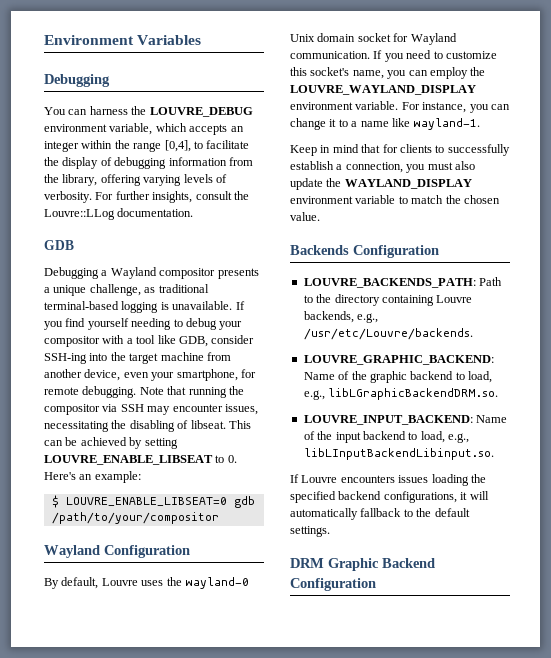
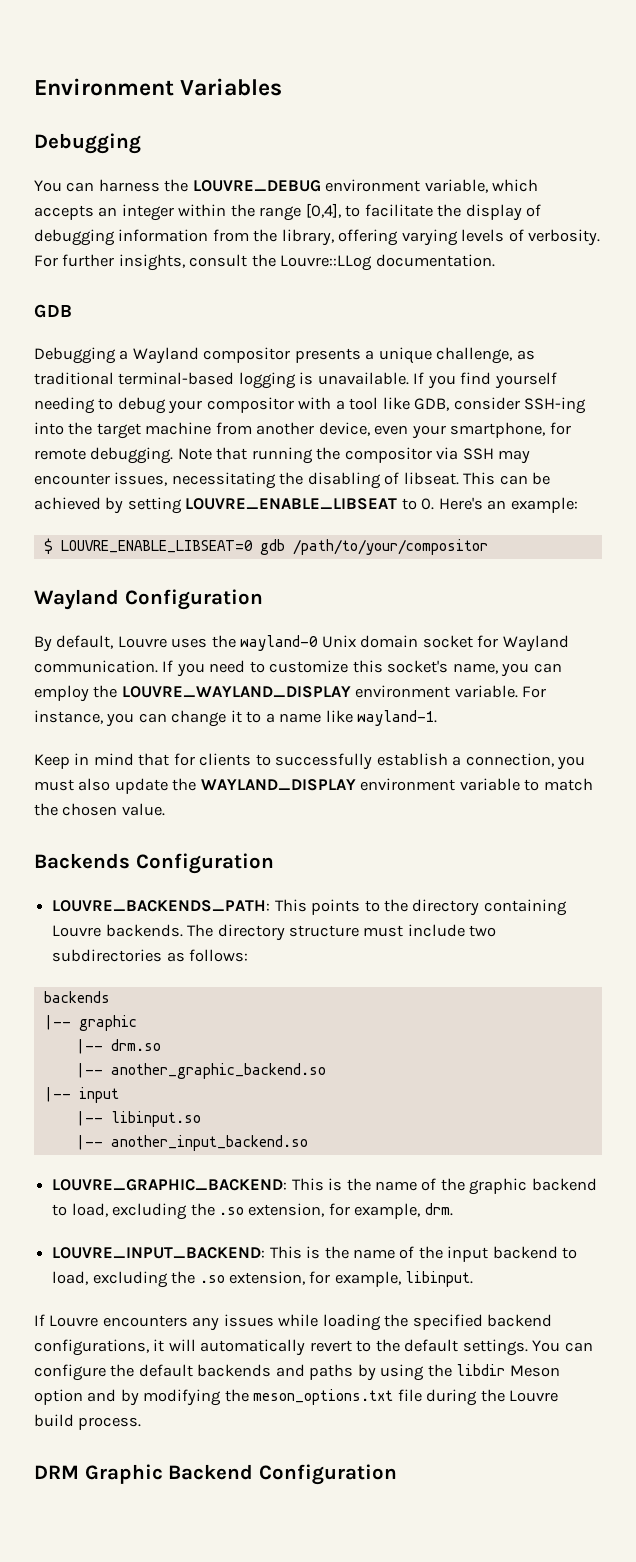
- LOUVRE_BACKENDS_PATH: Path to the directory containing Louvre backends, e.g., /usr/etc/Louvre/backends.
- LOUVRE_GRAPHIC_BACKEND: Name of the graphic backend to load, e.g., libLGraphicBackendDRM.so.
- LOUVRE_INPUT_BACKEND: Name of the input backend to load, e.g., libLInputBackendLibinput.so.
+ LOUVRE_BACKENDS_PATH: This points to the directory containing Louvre backends. The directory structure must include two subdirectories as follows:
+ backends
+ |-- graphic
+ |-- drm.so
+ |-- another_graphic_backend.so
+ |-- input
+ |-- libinput.so
+ |-- another_input_backend.so
+ LOUVRE_GRAPHIC_BACKEND: This is the name of the graphic backend to load, excluding the .so extension, for example, drm.
+ LOUVRE_INPUT_BACKEND: This is the name of the input backend to load, excluding the .so extension, for example, libinput.
- If Louvre encounters issues loading the specified backend configurations, it will automatically fallback to the default settings.
+ If Louvre encounters any issues while loading the specified backend configurations, it will automatically revert to the default settings. You can configure the default backends and paths by using the libdir Meson option and by modifying the meson_options.txt file during the Louvre build process.

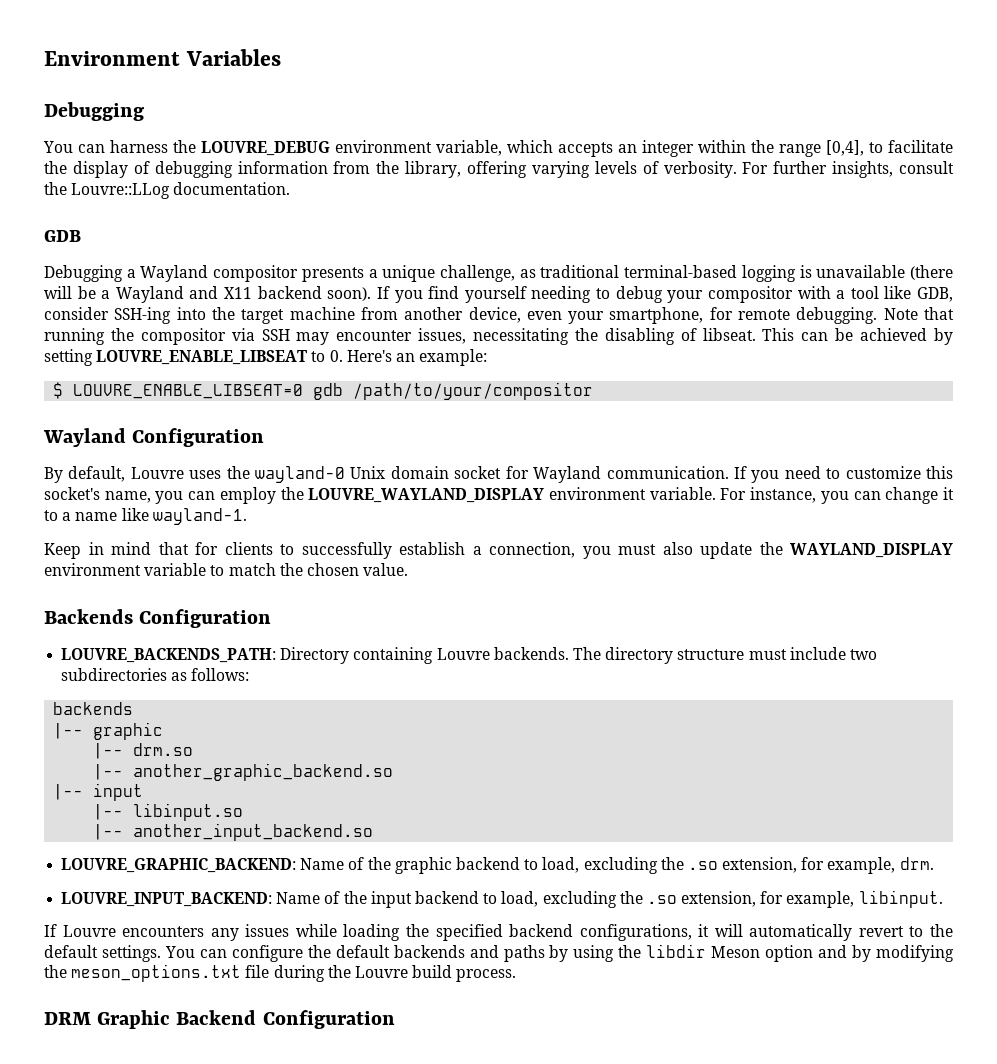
- Debugging a Wayland compositor presents a unique challenge, as traditional terminal-based logging is unavailable.
+ Debugging a Wayland compositor presents a unique challenge, as traditional terminal-based logging is unavailable (there will be a Wayland and X11 backend soon).
- LOUVRE_BACKENDS_PATH: This points to the directory containing Louvre backends.
+ LOUVRE_BACKENDS_PATH: Directory containing Louvre backends.
- LOUVRE_GRAPHIC_BACKEND: This is the name of the graphic backend to load, excluding the .so extension, for example, drm.
+ LOUVRE_GRAPHIC_BACKEND: Name of the graphic backend to load, excluding the .so extension, for example, drm.
- LOUVRE_INPUT_BACKEND: This is the name of the input backend to load, excluding the .so extension, for example, libinput.
+ LOUVRE_INPUT_BACKEND: Name of the input backend to load, excluding the .so extension, for example, libinput.

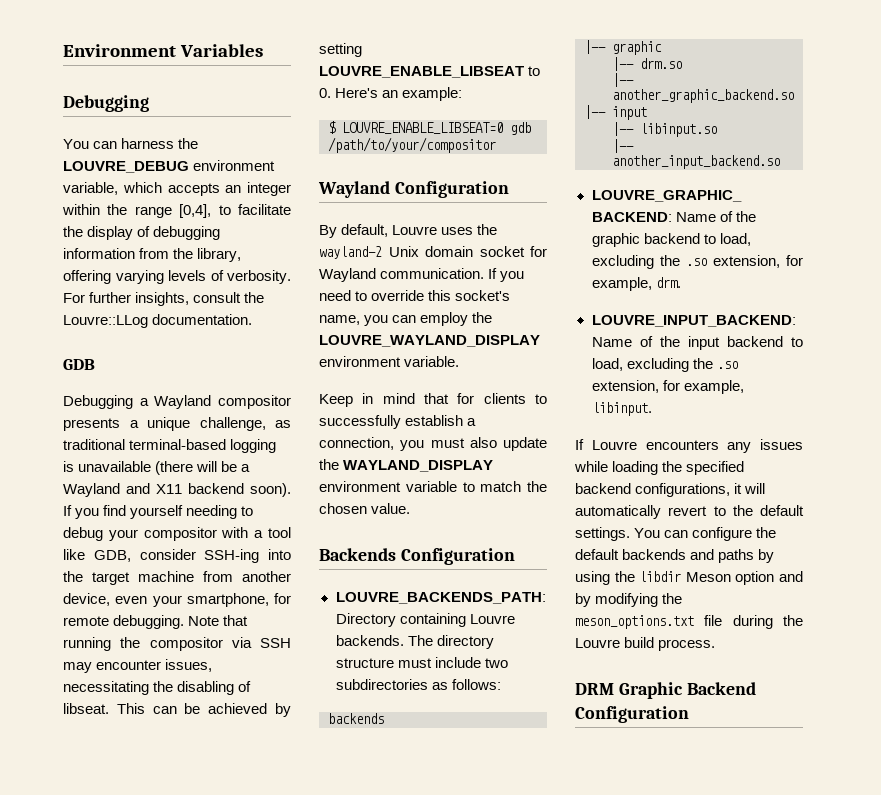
- By default, Louvre uses the wayland-0 Unix domain socket for Wayland communication.
+ By default, Louvre uses the wayland-2 Unix domain socket for Wayland communication.
- If you need to customize this socket's name, you can employ the LOUVRE_WAYLAND_DISPLAY environment variable. For instance, you can change it to a name like wayland-1.
+ If you need to override this socket's name, you can employ the LOUVRE_WAYLAND_DISPLAY environment variable.

